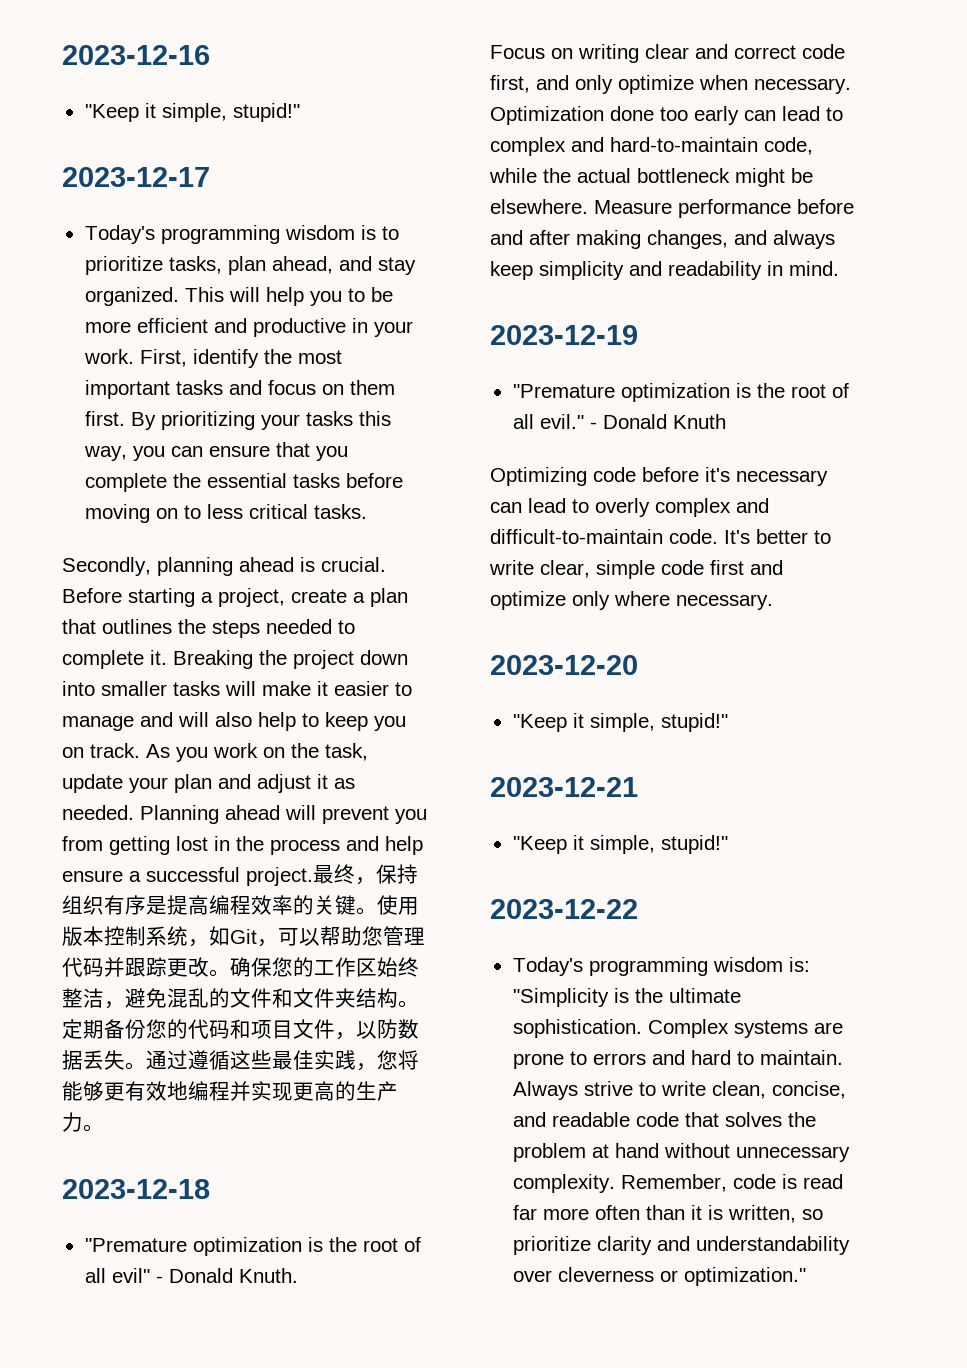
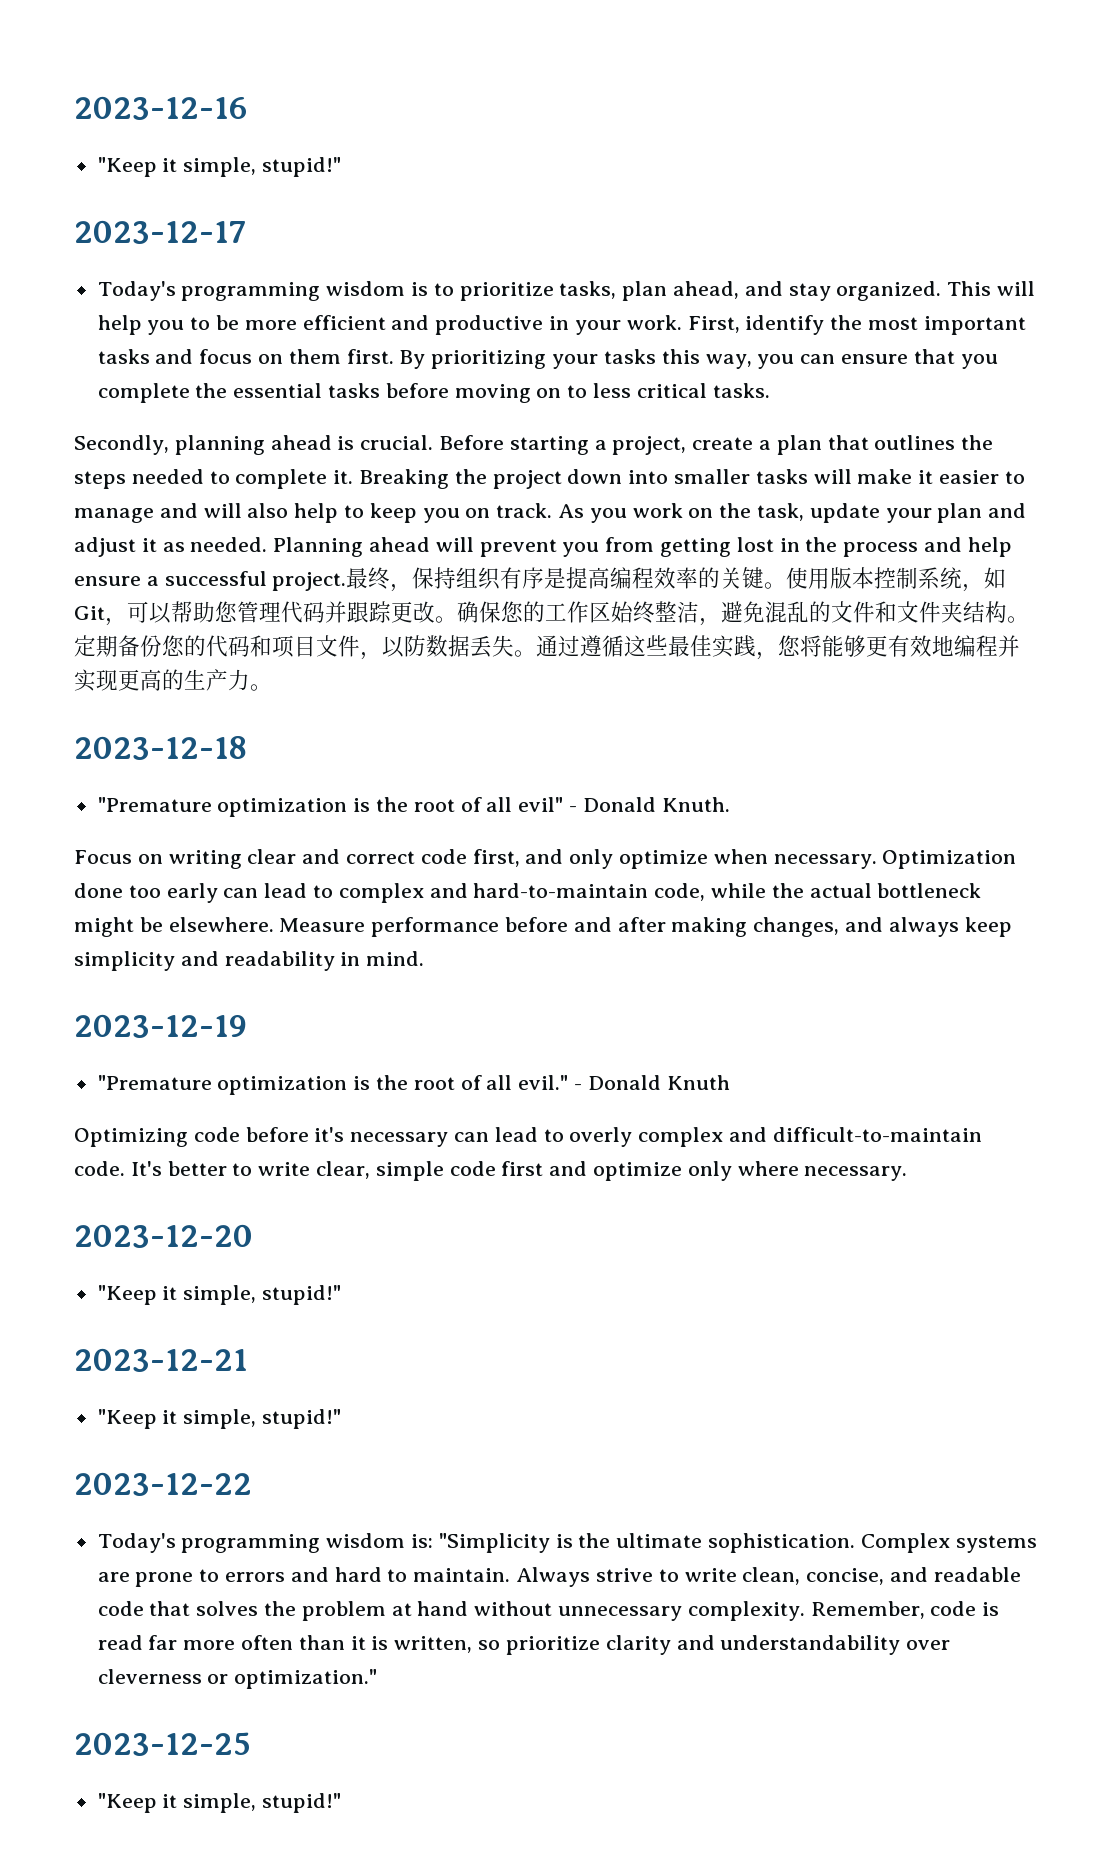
+ 2023-12-25
+ "Keep it simple, stupid!"

